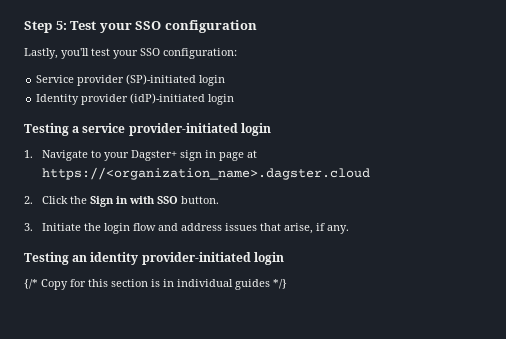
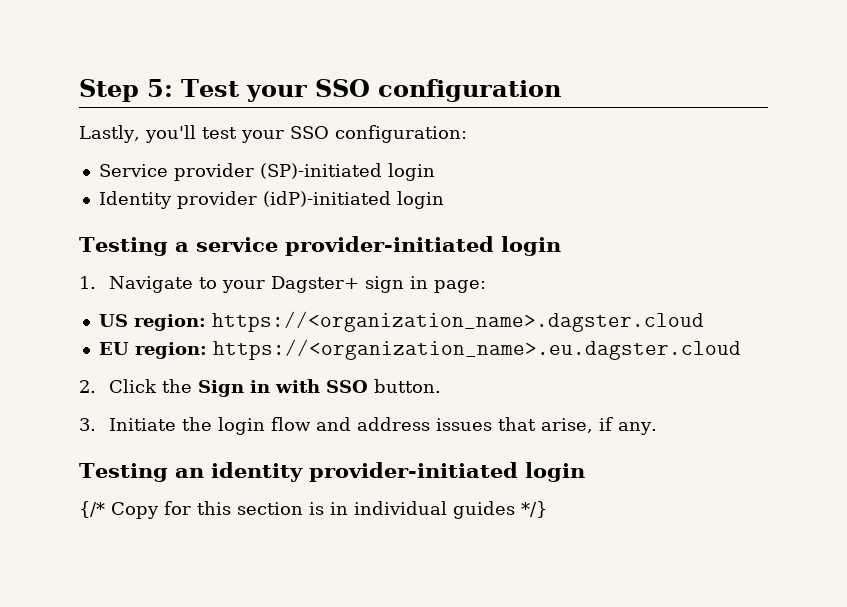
- 1. Navigate to your Dagster+ sign in page at https://<organization_name>.dagster.cloud
+ 1. Navigate to your Dagster+ sign in page:
+ US region: https://<organization_name>.dagster.cloud
+ EU region: https://<organization_name>.eu.dagster.cloud

